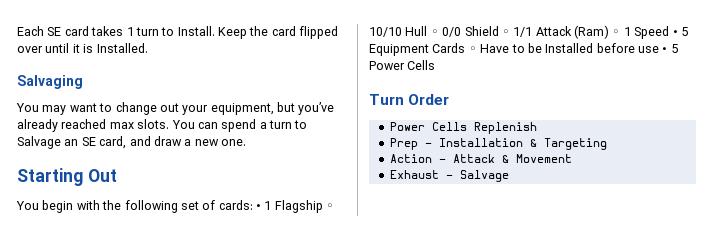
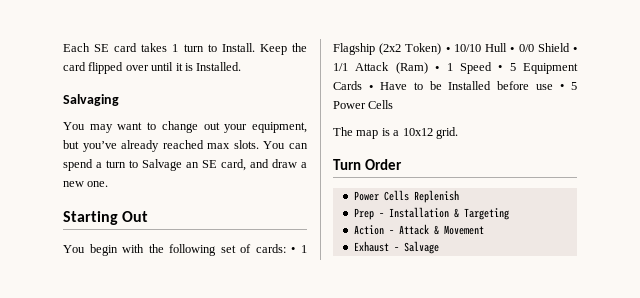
- You begin with the following set of cards: • 1 Flagship ◦ 10/10 Hull ◦ 0/0 Shield ◦ 1/1 Attack (Ram) ◦ 1 Speed • 5 Equipment Cards ◦ Have to be Installed before use • 5 Power Cells
+ You begin with the following set of cards: • 1 Flagship (2x2 Token) ◦ 10/10 Hull ◦ 0/0 Shield ◦ 1/1 Attack (Ram) ◦ 1 Speed • 5 Equipment Cards ◦ Have to be Installed before use • 5 Power Cells
+ The map is a 10x12 grid.

